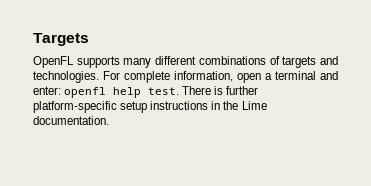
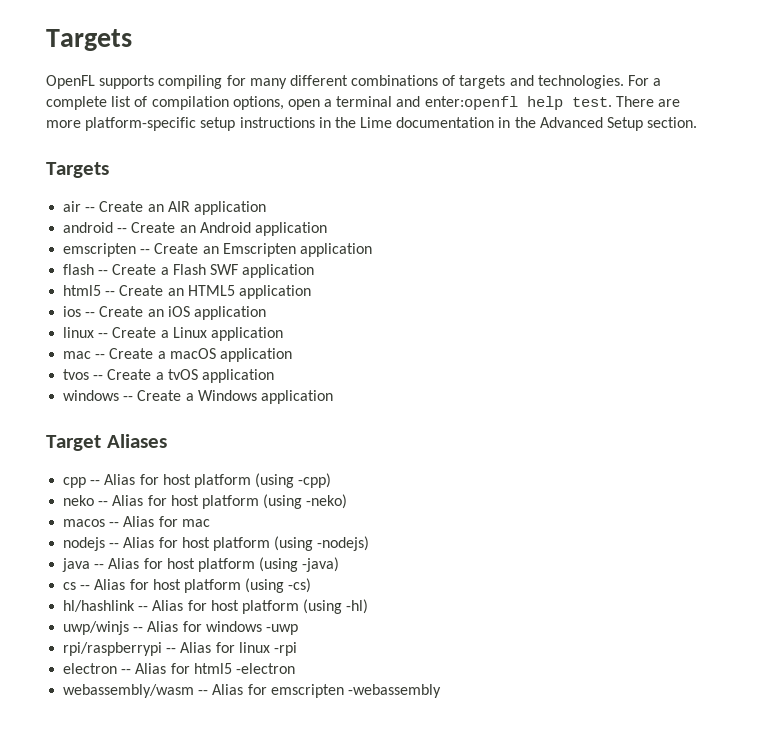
- OpenFL supports many different combinations of targets and technologies.
+ OpenFL supports compiling for many different combinations of targets and technologies.
- For complete information, open a terminal and enter: openfl help test.
+ For a complete list of compilation options, open a terminal and enter:openfl help test.
- There is further platform-specific setup instructions in the Lime documentation.
+ There are more platform-specific setup instructions in the Lime documentation in the Advanced Setup section.
+ Targets
+ air -- Create an AIR application
+ android -- Create an Android application
+ emscripten -- Create an Emscripten application
+ flash -- Create a Flash SWF application
+ html5 -- Create an HTML5 application
+ ios -- Create an iOS application
+ linux -- Create a Linux application
+ mac -- Create a macOS application
+ tvos -- Create a tvOS application
+ windows -- Create a Windows application
+ Target Aliases
+ cpp -- Alias for host platform (using -cpp)
+ neko -- Alias for host platform (using -neko)
+ macos -- Alias for mac
+ nodejs -- Alias for host platform (using -nodejs)
+ java -- Alias for host platform (using -java)
+ cs -- Alias for host platform (using -cs)
+ hl/hashlink -- Alias for host platform (using -hl)
+ uwp/winjs -- Alias for windows -uwp
+ rpi/raspberrypi -- Alias for linux -rpi
+ electron -- Alias for html5 -electron
+ webassembly/wasm -- Alias for emscripten -webassembly

